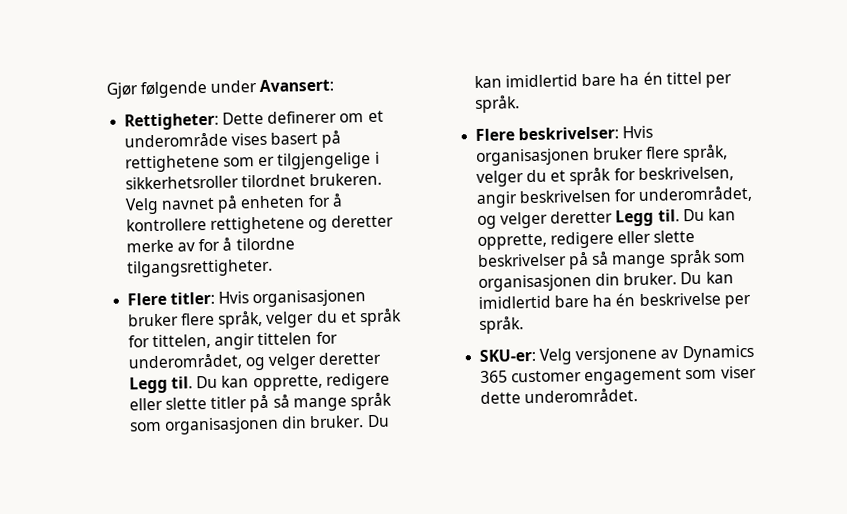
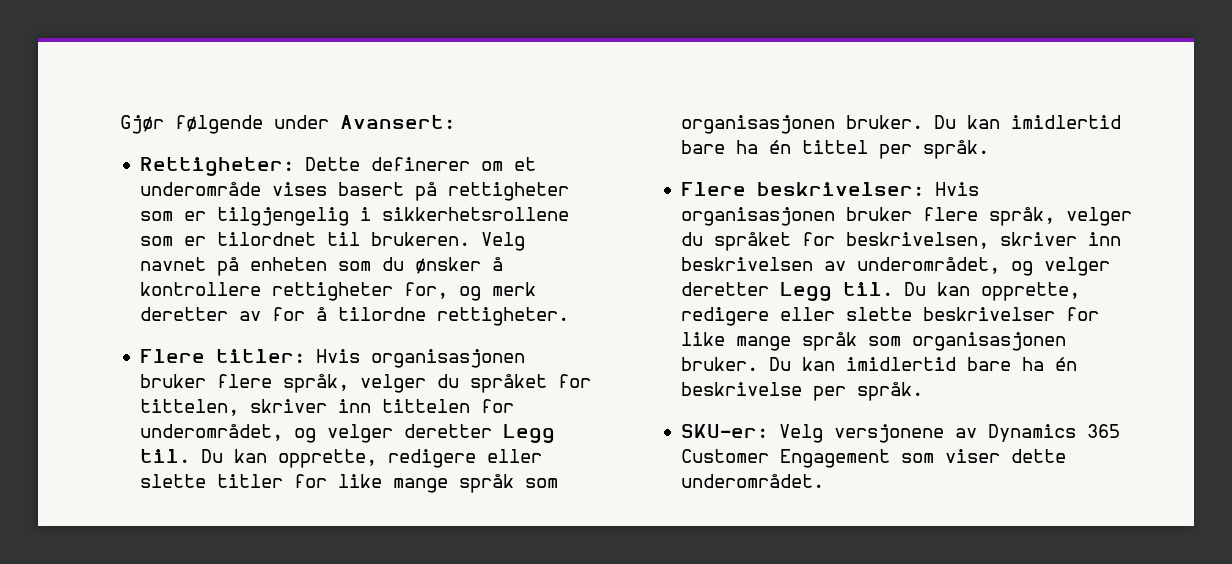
- Rettigheter: Dette definerer om et underområde vises basert på rettighetene som er tilgjengelige i sikkerhetsroller tilordnet brukeren.
+ Rettigheter: Dette definerer om et underområde vises basert på rettigheter som er tilgjengelig i sikkerhetsrollene som er tilordnet til brukeren.
- Velg navnet på enheten for å kontrollere rettighetene og deretter merke av for å tilordne tilgangsrettigheter.
+ Velg navnet på enheten som du ønsker å kontrollere rettigheter for, og merk deretter av for å tilordne rettigheter.
- Flere titler: Hvis organisasjonen bruker flere språk, velger du et språk for tittelen, angir tittelen for underområdet, og velger deretter Legg til.
+ Flere titler: Hvis organisasjonen bruker flere språk, velger du språket for tittelen, skriver inn tittelen for underområdet, og velger deretter Legg til.
- Du kan opprette, redigere eller slette titler på så mange språk som organisasjonen din bruker.
+ Du kan opprette, redigere eller slette titler for like mange språk som organisasjonen bruker.
- Flere beskrivelser: Hvis organisasjonen bruker flere språk, velger du et språk for beskrivelsen, angir beskrivelsen for underområdet, og velger deretter Legg til.
+ Flere beskrivelser: Hvis organisasjonen bruker flere språk, velger du språket for beskrivelsen, skriver inn beskrivelsen av underområdet, og velger deretter Legg til.
- Du kan opprette, redigere eller slette beskrivelser på så mange språk som organisasjonen din bruker.
+ Du kan opprette, redigere eller slette beskrivelser for like mange språk som organisasjonen bruker.
- SKU-er: Velg versjonene av Dynamics 365 customer engagement som viser dette underområdet.
+ SKU-er: Velg versjonene av Dynamics 365 Customer Engagement som viser dette underområdet.

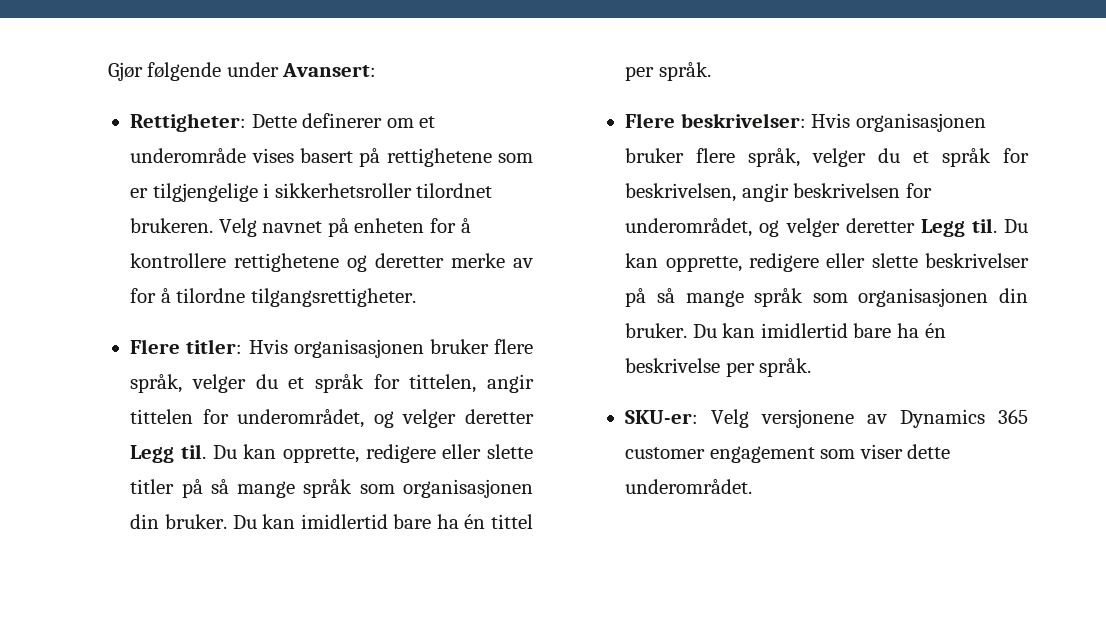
- Rettigheter: Dette definerer om et underområde vises basert på rettigheter som er tilgjengelig i sikkerhetsrollene som er tilordnet til brukeren.
+ Rettigheter: Dette definerer om et underområde vises basert på rettighetene som er tilgjengelige i sikkerhetsroller tilordnet brukeren.
- Velg navnet på enheten som du ønsker å kontrollere rettigheter for, og merk deretter av for å tilordne rettigheter.
+ Velg navnet på enheten for å kontrollere rettighetene og deretter merke av for å tilordne tilgangsrettigheter.
- Flere titler: Hvis organisasjonen bruker flere språk, velger du språket for tittelen, skriver inn tittelen for underområdet, og velger deretter Legg til.
+ Flere titler: Hvis organisasjonen bruker flere språk, velger du et språk for tittelen, angir tittelen for underområdet, og velger deretter Legg til.
- Du kan opprette, redigere eller slette titler for like mange språk som organisasjonen bruker.
+ Du kan opprette, redigere eller slette titler på så mange språk som organisasjonen din bruker.
- Flere beskrivelser: Hvis organisasjonen bruker flere språk, velger du språket for beskrivelsen, skriver inn beskrivelsen av underområdet, og velger deretter Legg til.
+ Flere beskrivelser: Hvis organisasjonen bruker flere språk, velger du et språk for beskrivelsen, angir beskrivelsen for underområdet, og velger deretter Legg til.
- Du kan opprette, redigere eller slette beskrivelser for like mange språk som organisasjonen bruker.
+ Du kan opprette, redigere eller slette beskrivelser på så mange språk som organisasjonen din bruker.
- SKU-er: Velg versjonene av Dynamics 365 Customer Engagement som viser dette underområdet.
+ SKU-er: Velg versjonene av Dynamics 365 customer engagement som viser dette underområdet.

